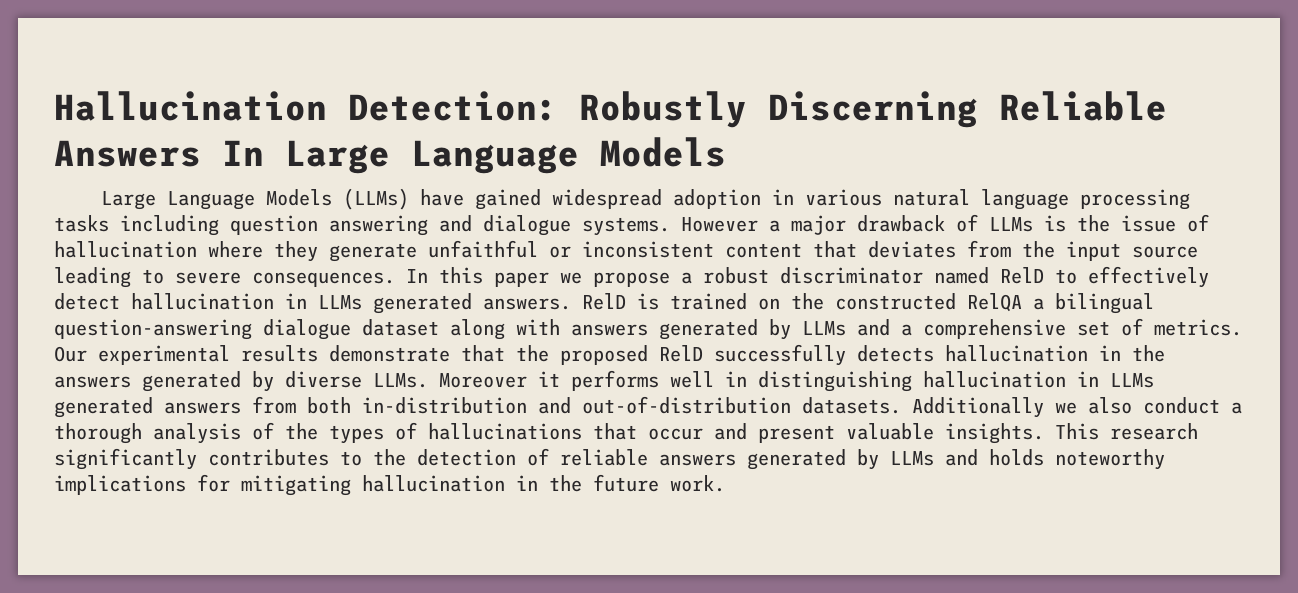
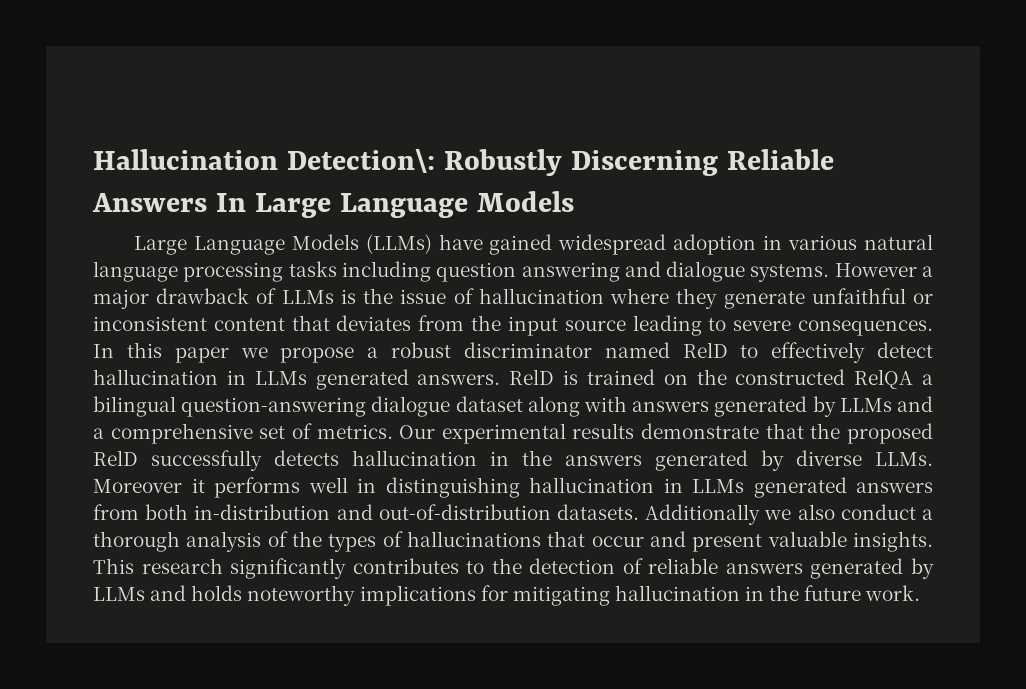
- Hallucination Detection: Robustly Discerning Reliable Answers In Large Language Models
+ Hallucination Detection\: Robustly Discerning Reliable Answers In Large Language Models

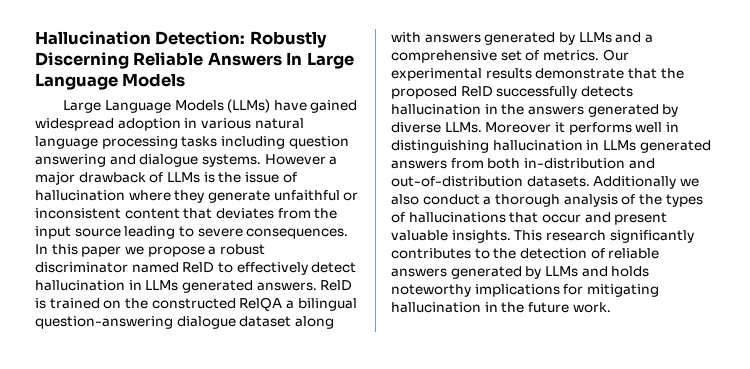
- Hallucination Detection\: Robustly Discerning Reliable Answers In Large Language Models
+ Hallucination Detection: Robustly Discerning Reliable Answers In Large Language Models

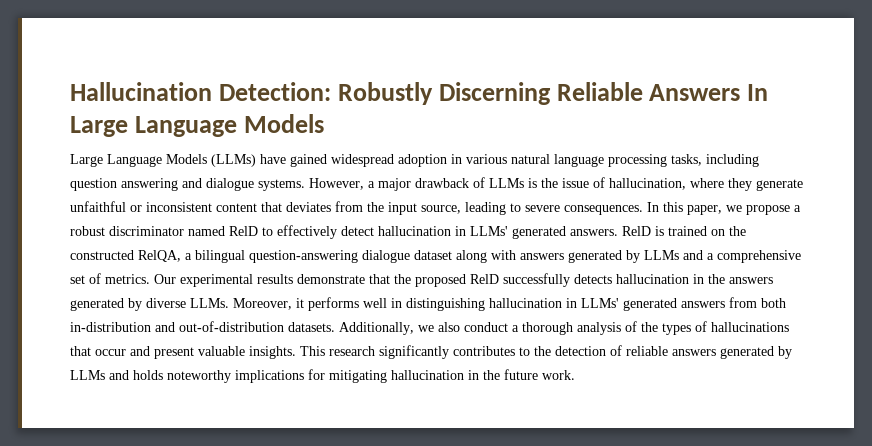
- Large Language Models (LLMs) have gained widespread adoption in various natural language processing tasks including question answering and dialogue systems.
+ Large Language Models (LLMs) have gained widespread adoption in various natural language processing tasks, including question answering and dialogue systems.
- However a major drawback of LLMs is the issue of hallucination where they generate unfaithful or inconsistent content that deviates from the input source leading to severe consequences.
+ However, a major drawback of LLMs is the issue of hallucination, where they generate unfaithful or inconsistent content that deviates from the input source, leading to severe consequences.
- In this paper we propose a robust discriminator named RelD to effectively detect hallucination in LLMs generated answers.
+ In this paper, we propose a robust discriminator named RelD to effectively detect hallucination in LLMs' generated answers.
- RelD is trained on the constructed RelQA a bilingual question-answering dialogue dataset along with answers generated by LLMs and a comprehensive set of metrics.
+ RelD is trained on the constructed RelQA, a bilingual question-answering dialogue dataset along with answers generated by LLMs and a comprehensive set of metrics.
- Moreover it performs well in distinguishing hallucination in LLMs generated answers from both in-distribution and out-of-distribution datasets.
+ Moreover, it performs well in distinguishing hallucination in LLMs' generated answers from both in-distribution and out-of-distribution datasets.
- Additionally we also conduct a thorough analysis of the types of hallucinations that occur and present valuable insights.
+ Additionally, we also conduct a thorough analysis of the types of hallucinations that occur and present valuable insights.

